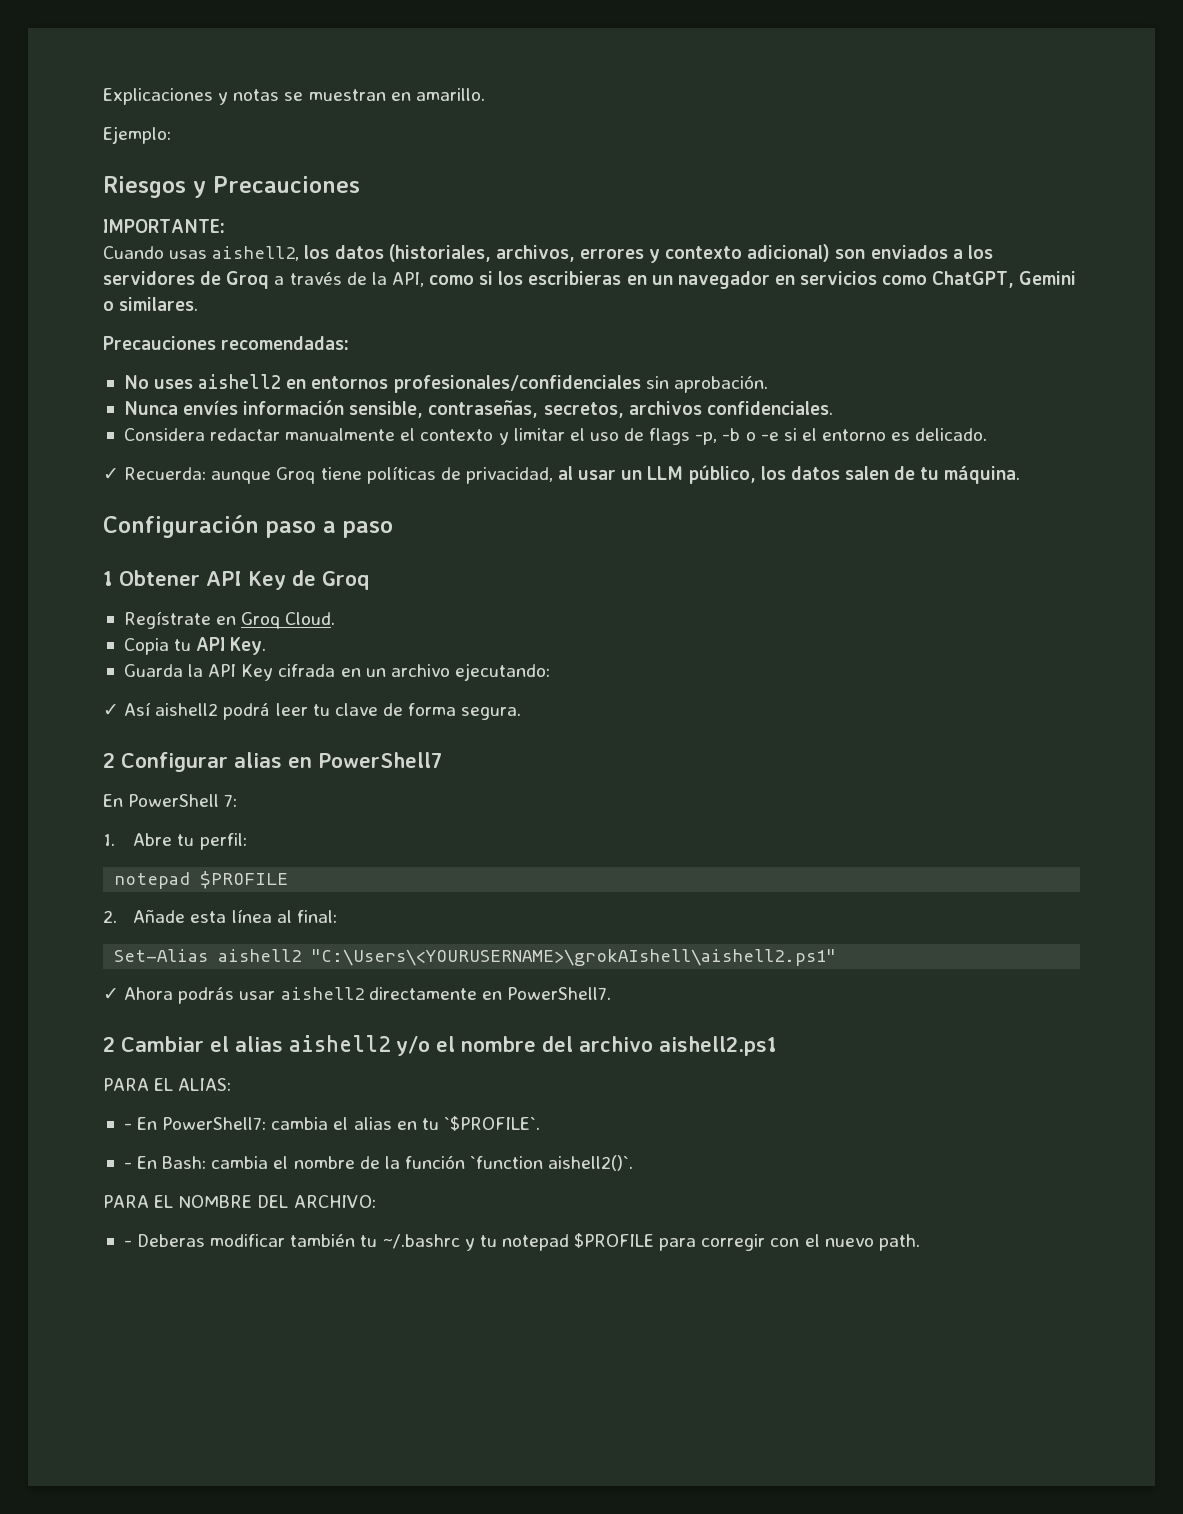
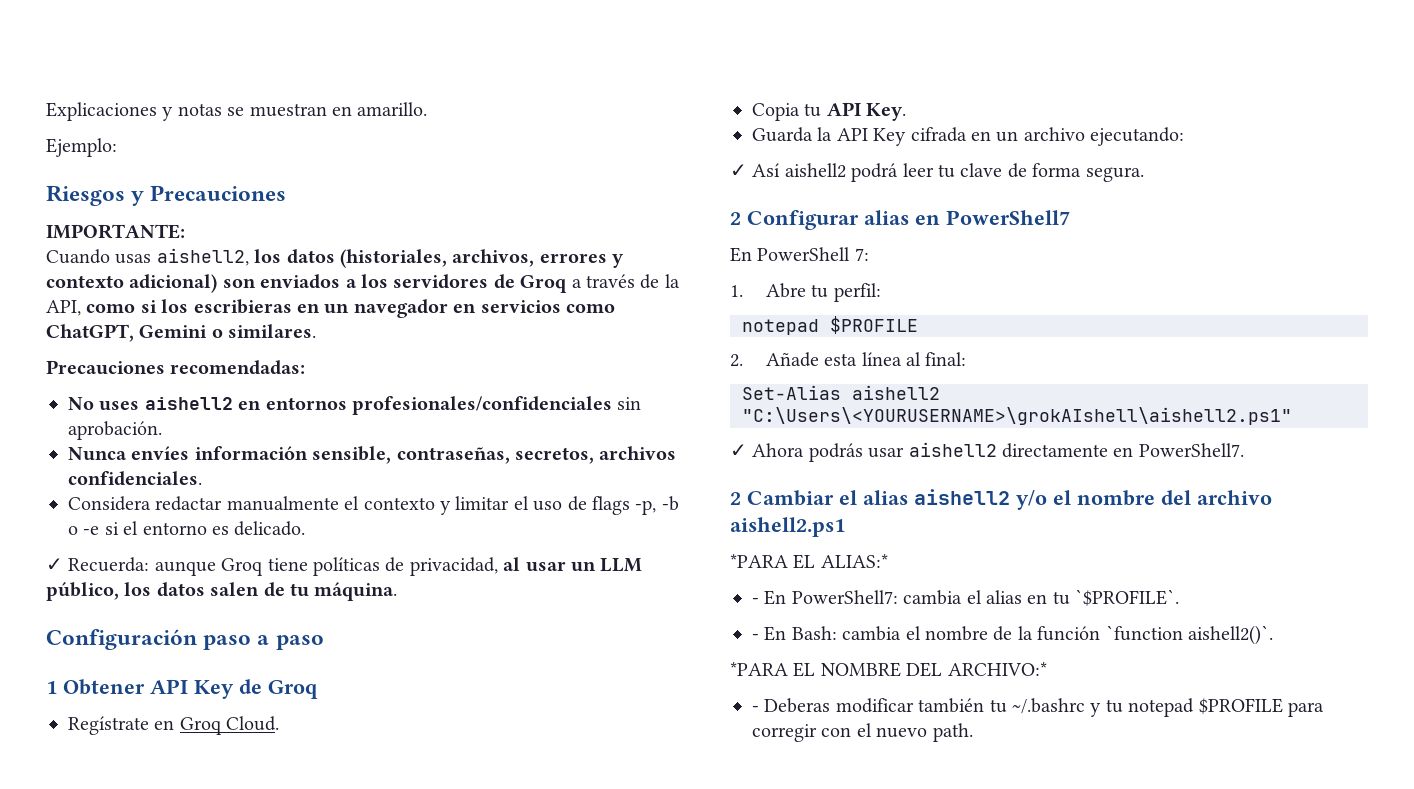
- PARA EL ALIAS:
+ *PARA EL ALIAS:*
- PARA EL NOMBRE DEL ARCHIVO:
+ *PARA EL NOMBRE DEL ARCHIVO:*

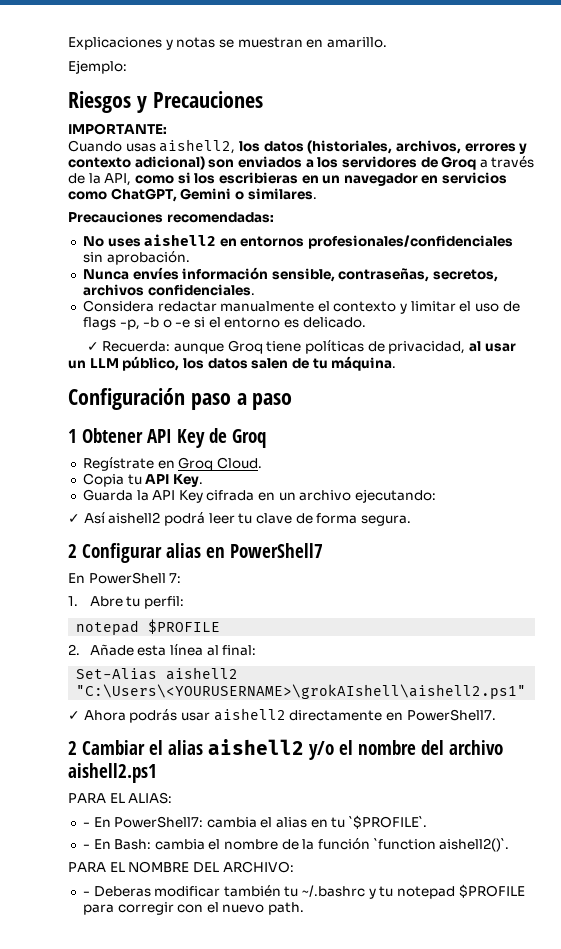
- *PARA EL ALIAS:*
+ PARA EL ALIAS:
- *PARA EL NOMBRE DEL ARCHIVO:*
+ PARA EL NOMBRE DEL ARCHIVO:

